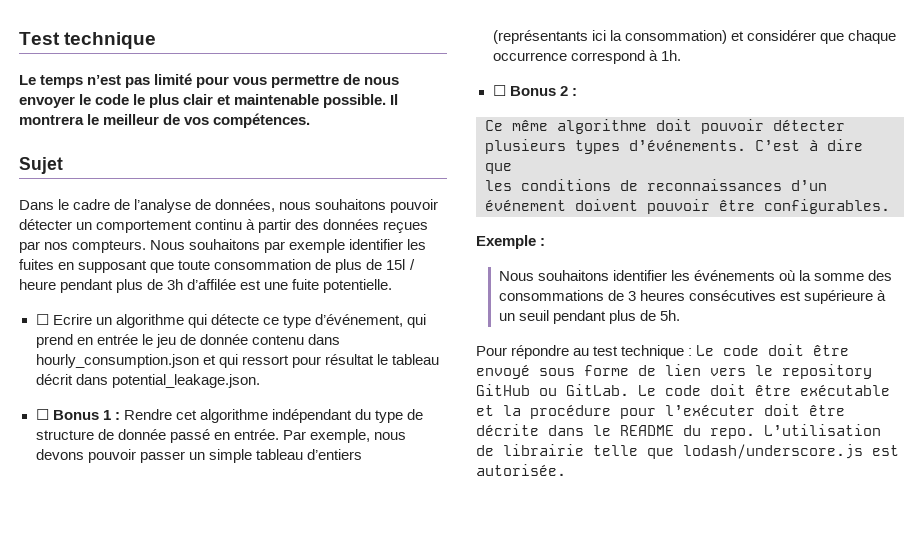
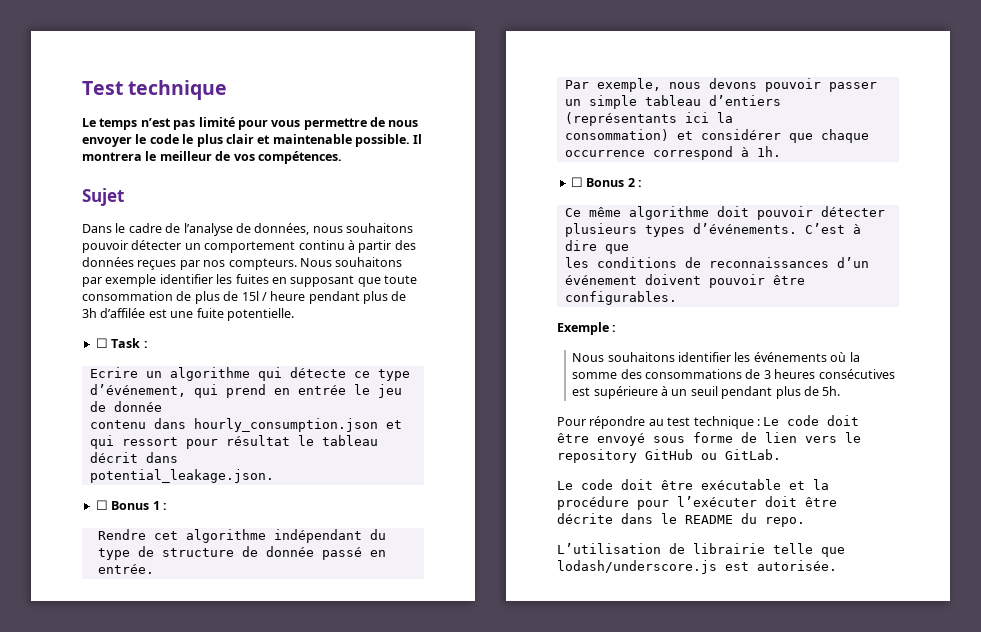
- ☐ Ecrire un algorithme qui détecte ce type d’événement, qui prend en entrée le jeu de donnée contenu dans hourly_consumption.json et qui ressort pour résultat le tableau décrit dans potential_leakage.json.
+ ☐ Task :
+ Ecrire un algorithme qui détecte ce type d’événement, qui prend en entrée le jeu de donnée
+ contenu dans hourly_consumption.json et qui ressort pour résultat le tableau décrit dans
+ potential_leakage.json.
- ☐ Bonus 1 : Rendre cet algorithme indépendant du type de structure de donnée passé en entrée. Par exemple, nous devons pouvoir passer un simple tableau d’entiers (représentants ici la consommation) et considérer que chaque occurrence correspond à 1h.
+ ☐ Bonus 1 :
+ Rendre cet algorithme indépendant du type de structure de donnée passé en entrée.
+ Par exemple, nous devons pouvoir passer un simple tableau d’entiers (représentants ici la
+ consommation) et considérer que chaque occurrence correspond à 1h.
- Pour répondre au test technique : Le code doit être envoyé sous forme de lien vers le repository GitHub ou GitLab. Le code doit être exécutable et la procédure pour l’exécuter doit être décrite dans le README du repo. L’utilisation de librairie telle que lodash/underscore.js est autorisée.
+ Pour répondre au test technique : Le code doit être envoyé sous forme de lien vers le repository GitHub ou GitLab.
+ Le code doit être exécutable et la procédure pour l’exécuter doit être décrite dans le README du repo.
+ L’utilisation de librairie telle que lodash/underscore.js est autorisée.

